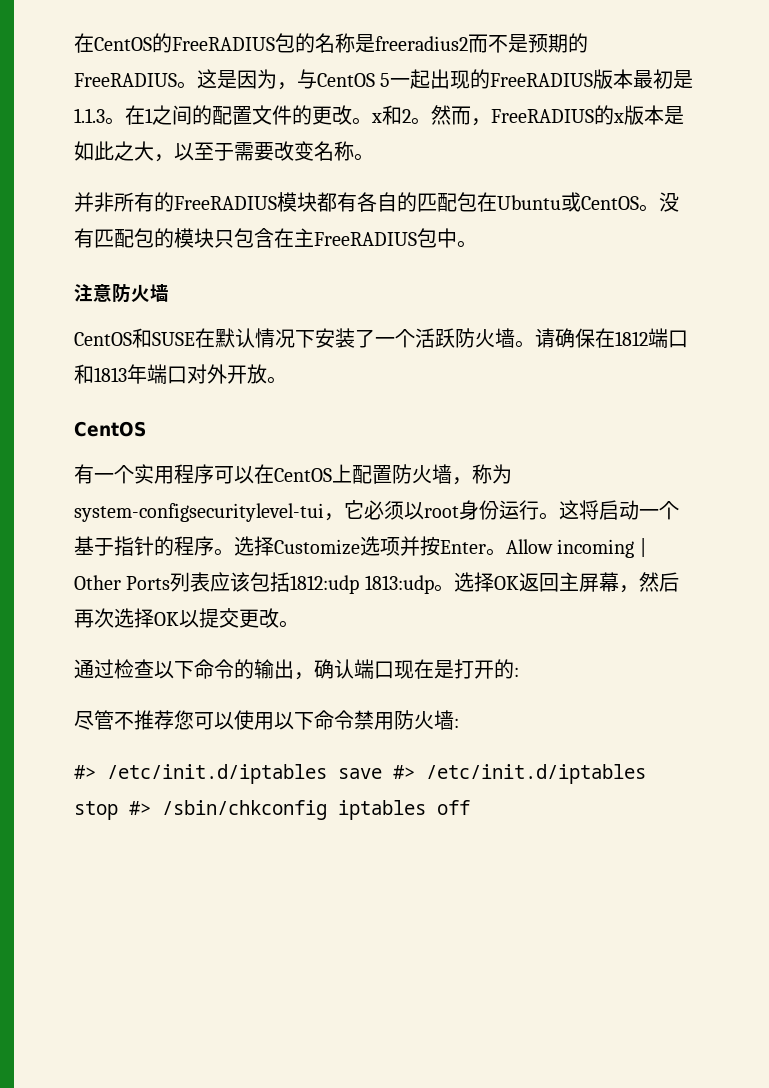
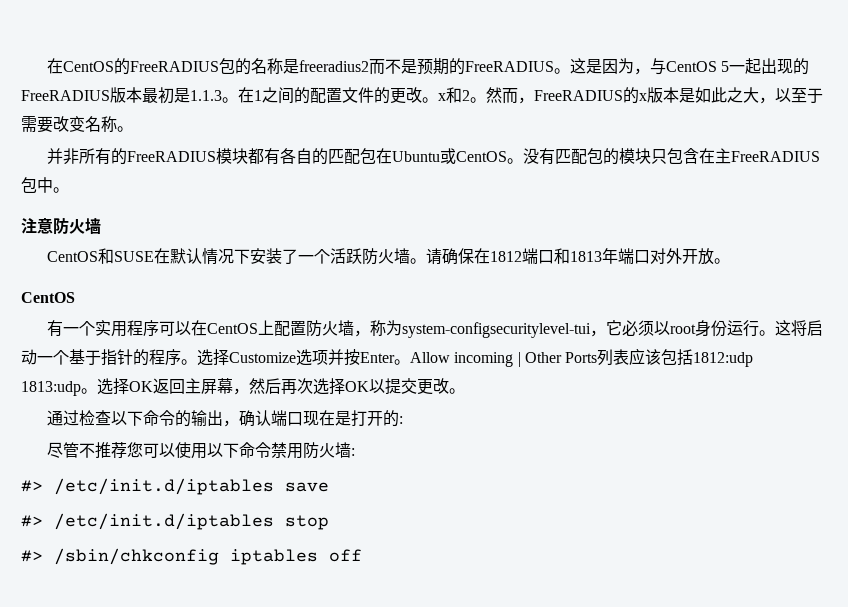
- #> /etc/init.d/iptables save #> /etc/init.d/iptables stop #> /sbin/chkconfig iptables off
+ #> /etc/init.d/iptables save
+ #> /etc/init.d/iptables stop
+ #> /sbin/chkconfig iptables off

